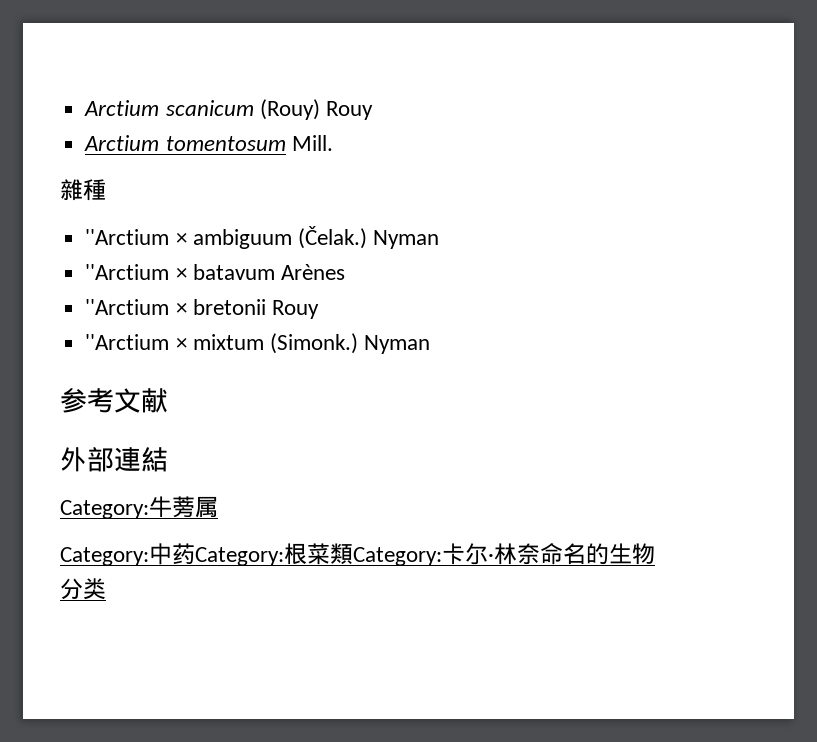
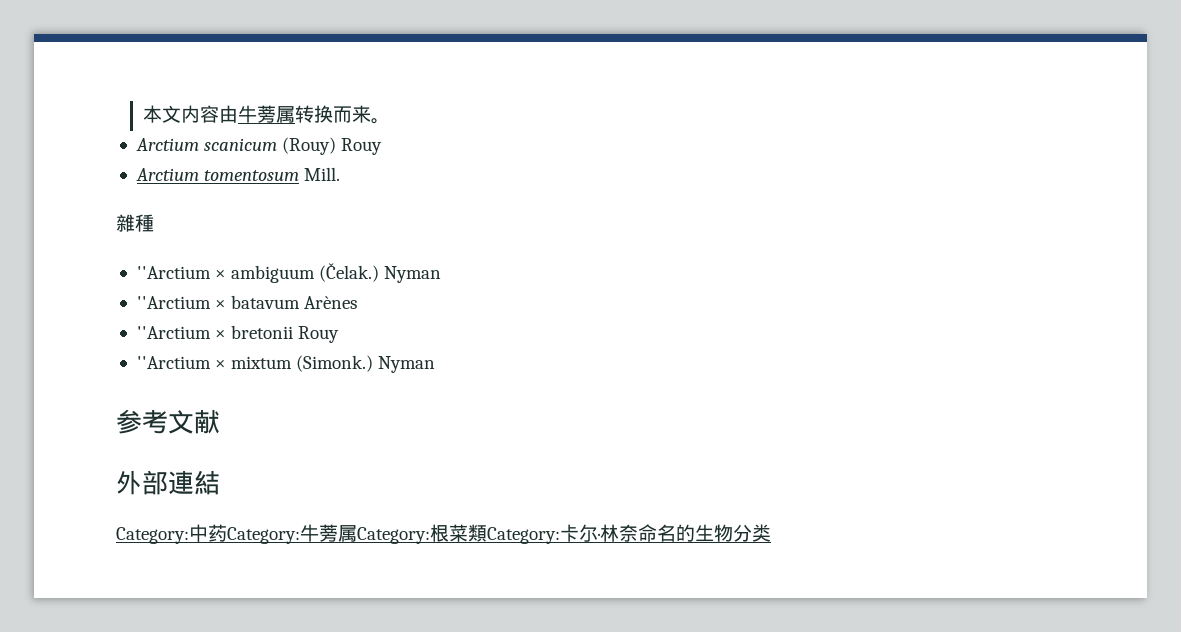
+ 本文内容由牛蒡属转换而来。
- Category:牛蒡属
- Category:中药Category:根菜類Category:卡尔·林奈命名的生物分类
+ Category:中药Category:牛蒡属Category:根菜類Category:卡尔·林奈命名的生物分类

